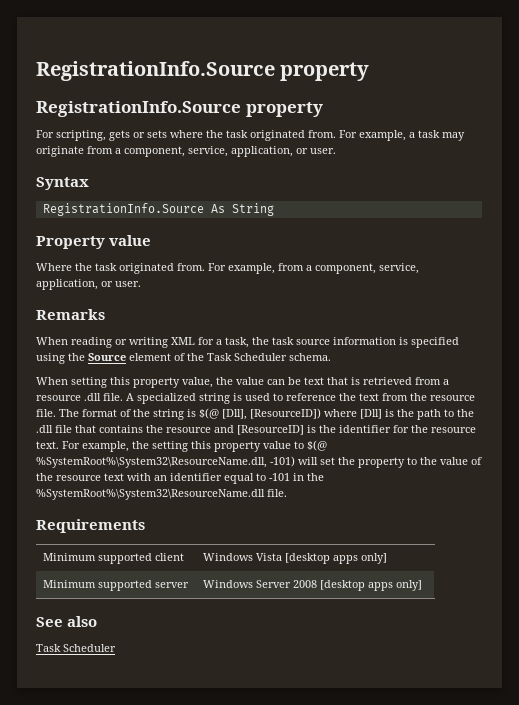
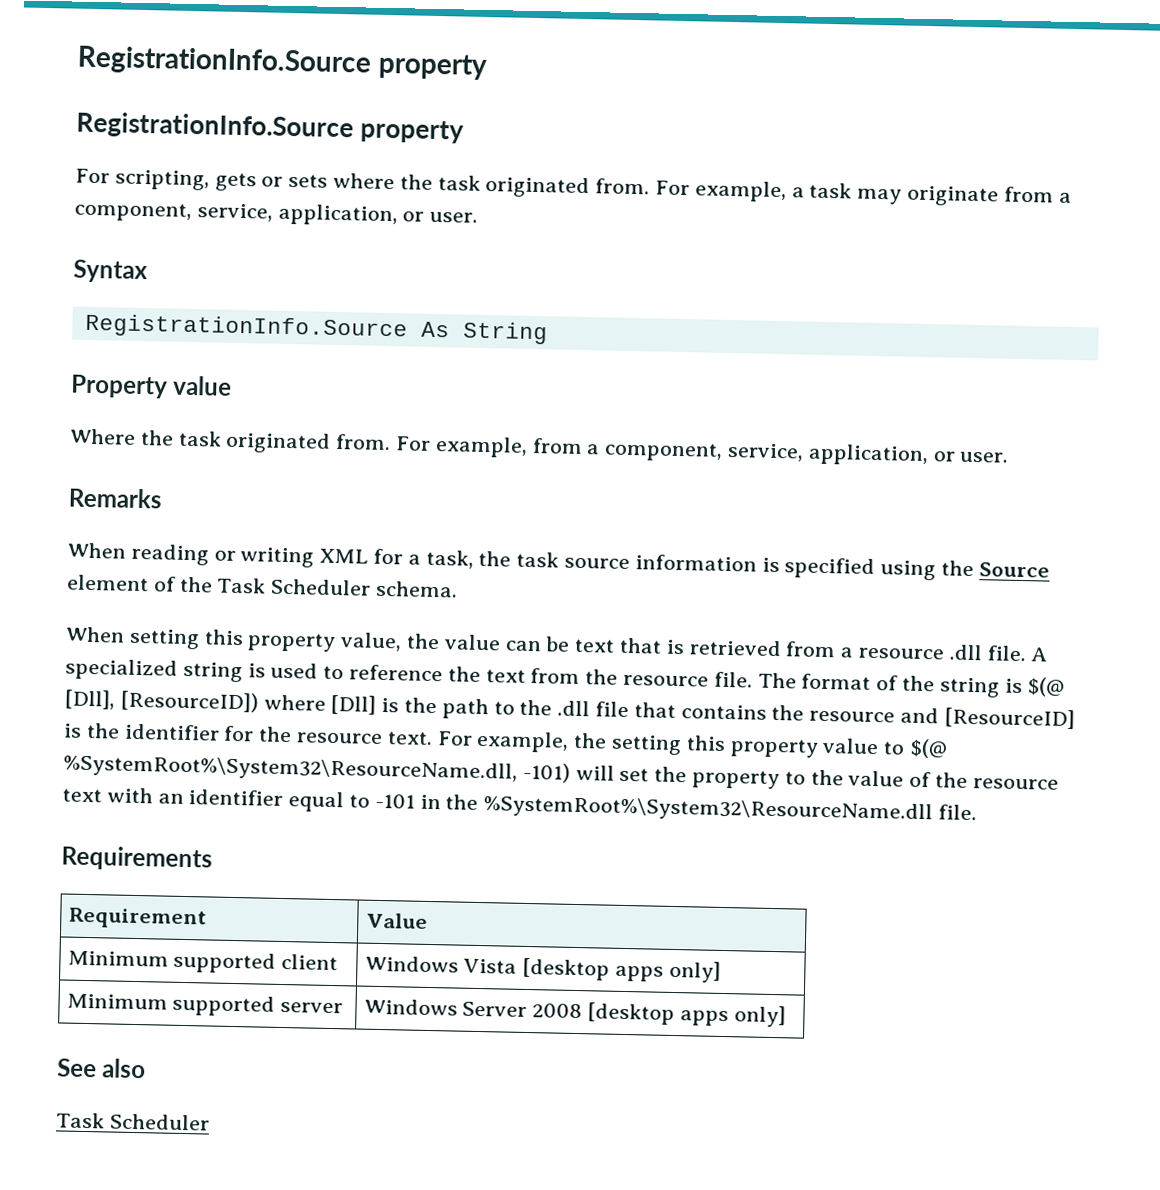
+ Requirement | Value

